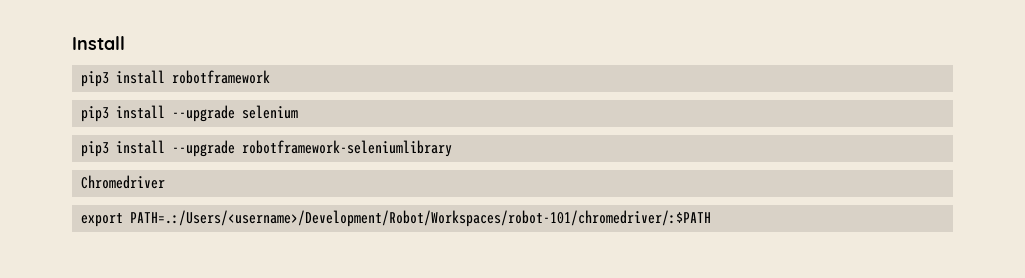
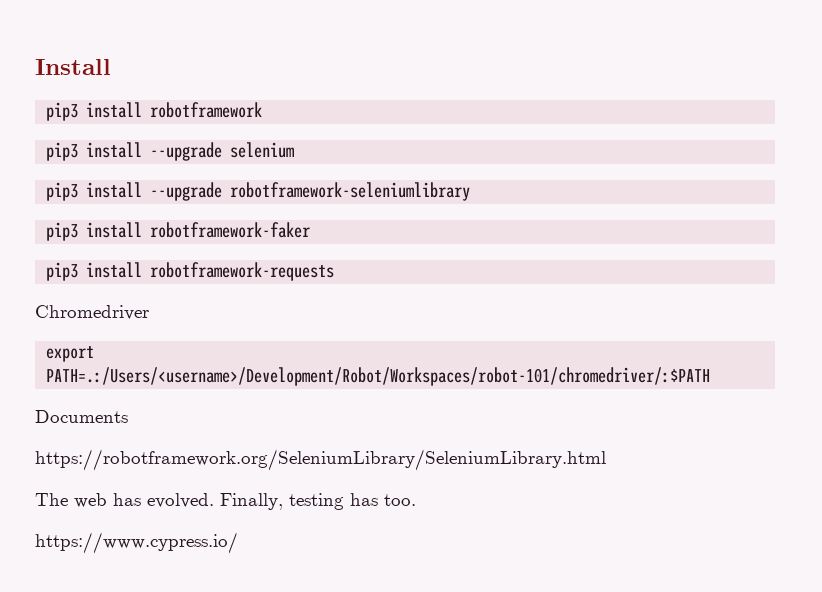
+ pip3 install robotframework-faker
+ pip3 install robotframework-requests
  Chromedriver
  export PATH=.:/Users/<username>/Development/Robot/Workspaces/robot-101/chromedriver/:$PATH
+ Documents
+ https://robotframework.org/SeleniumLibrary/SeleniumLibrary.html
+ The web has evolved. Finally, testing has too.
+ https://www.cypress.io/

